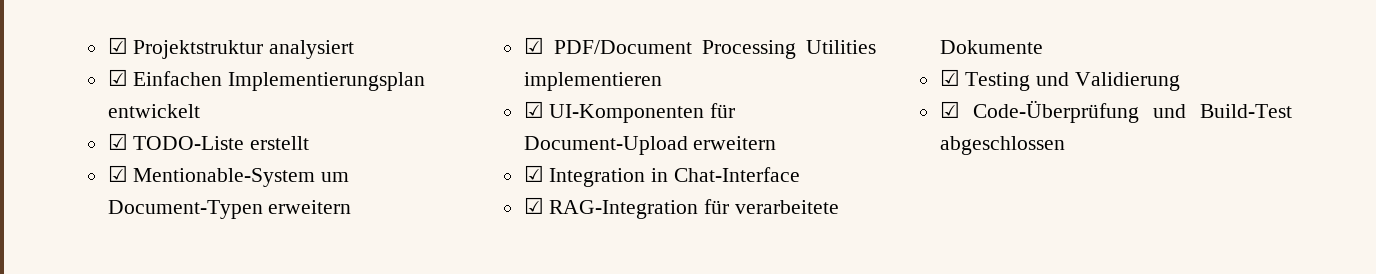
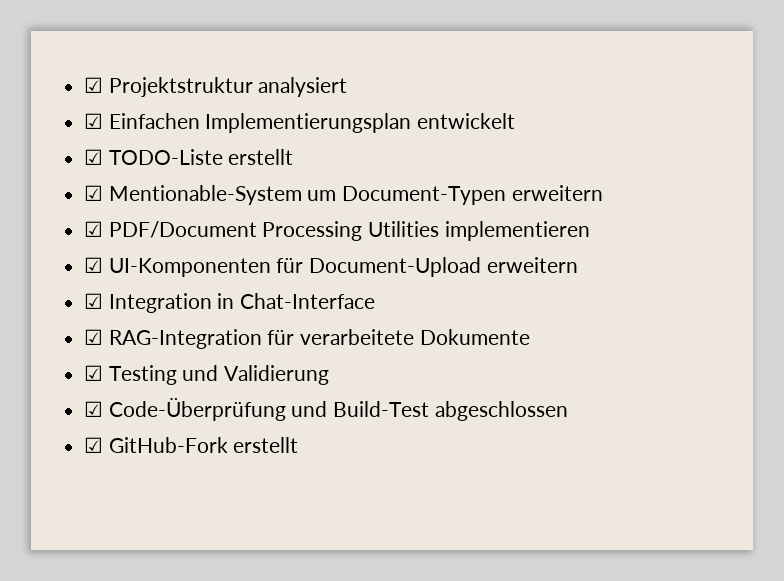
+ ☑ GitHub-Fork erstellt

